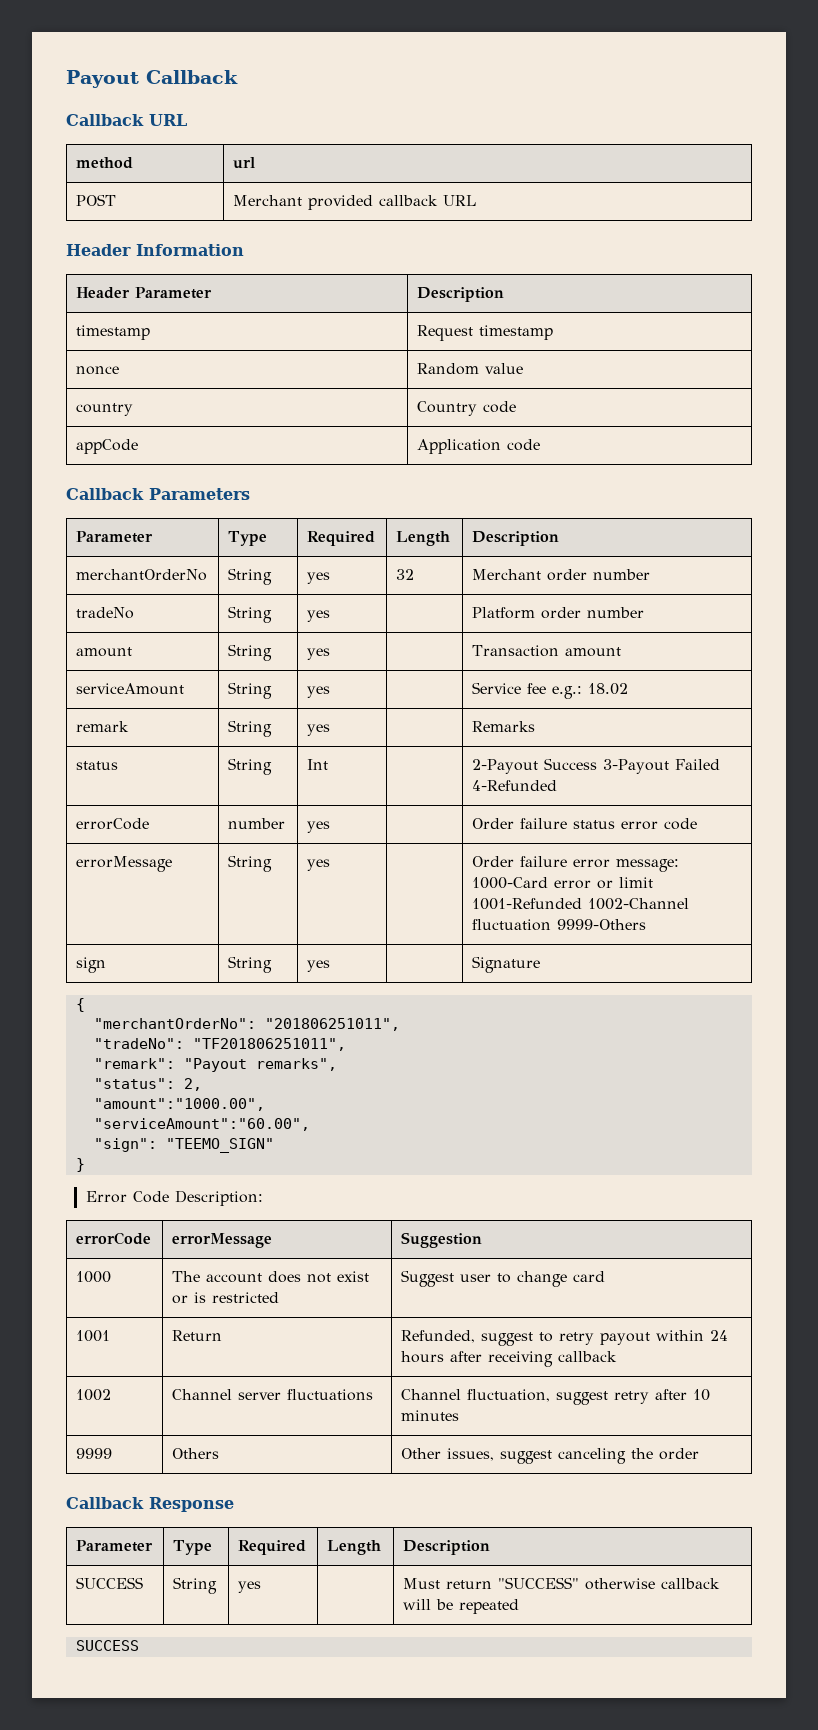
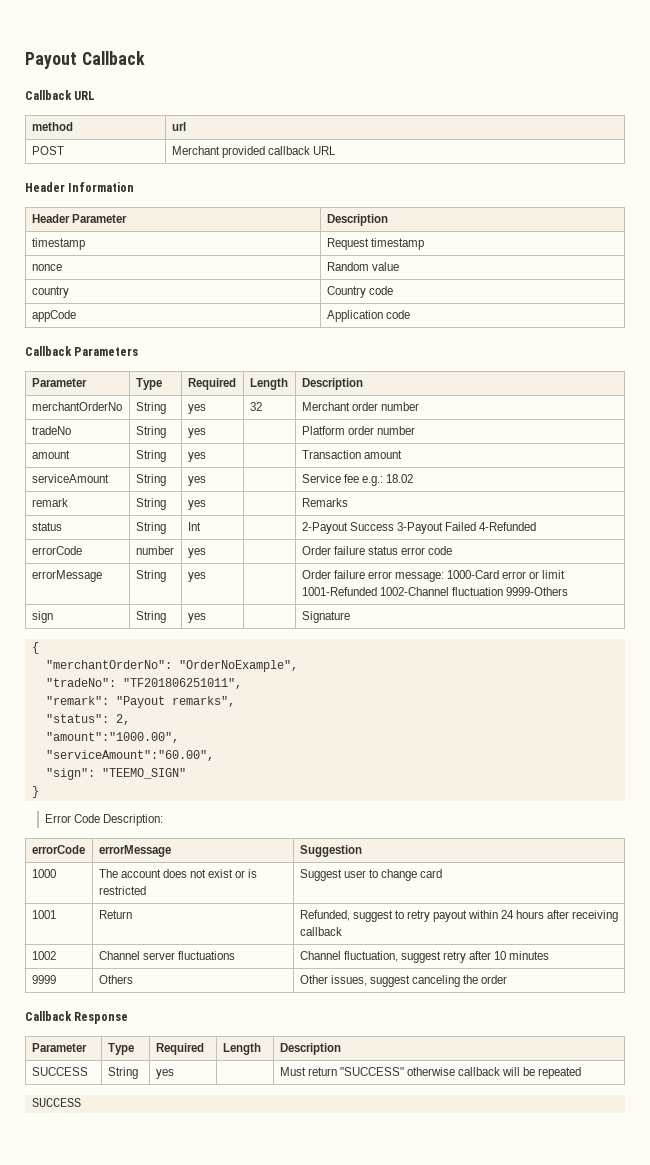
- "merchantOrderNo": "201806251011",
+ "merchantOrderNo": "OrderNoExample",

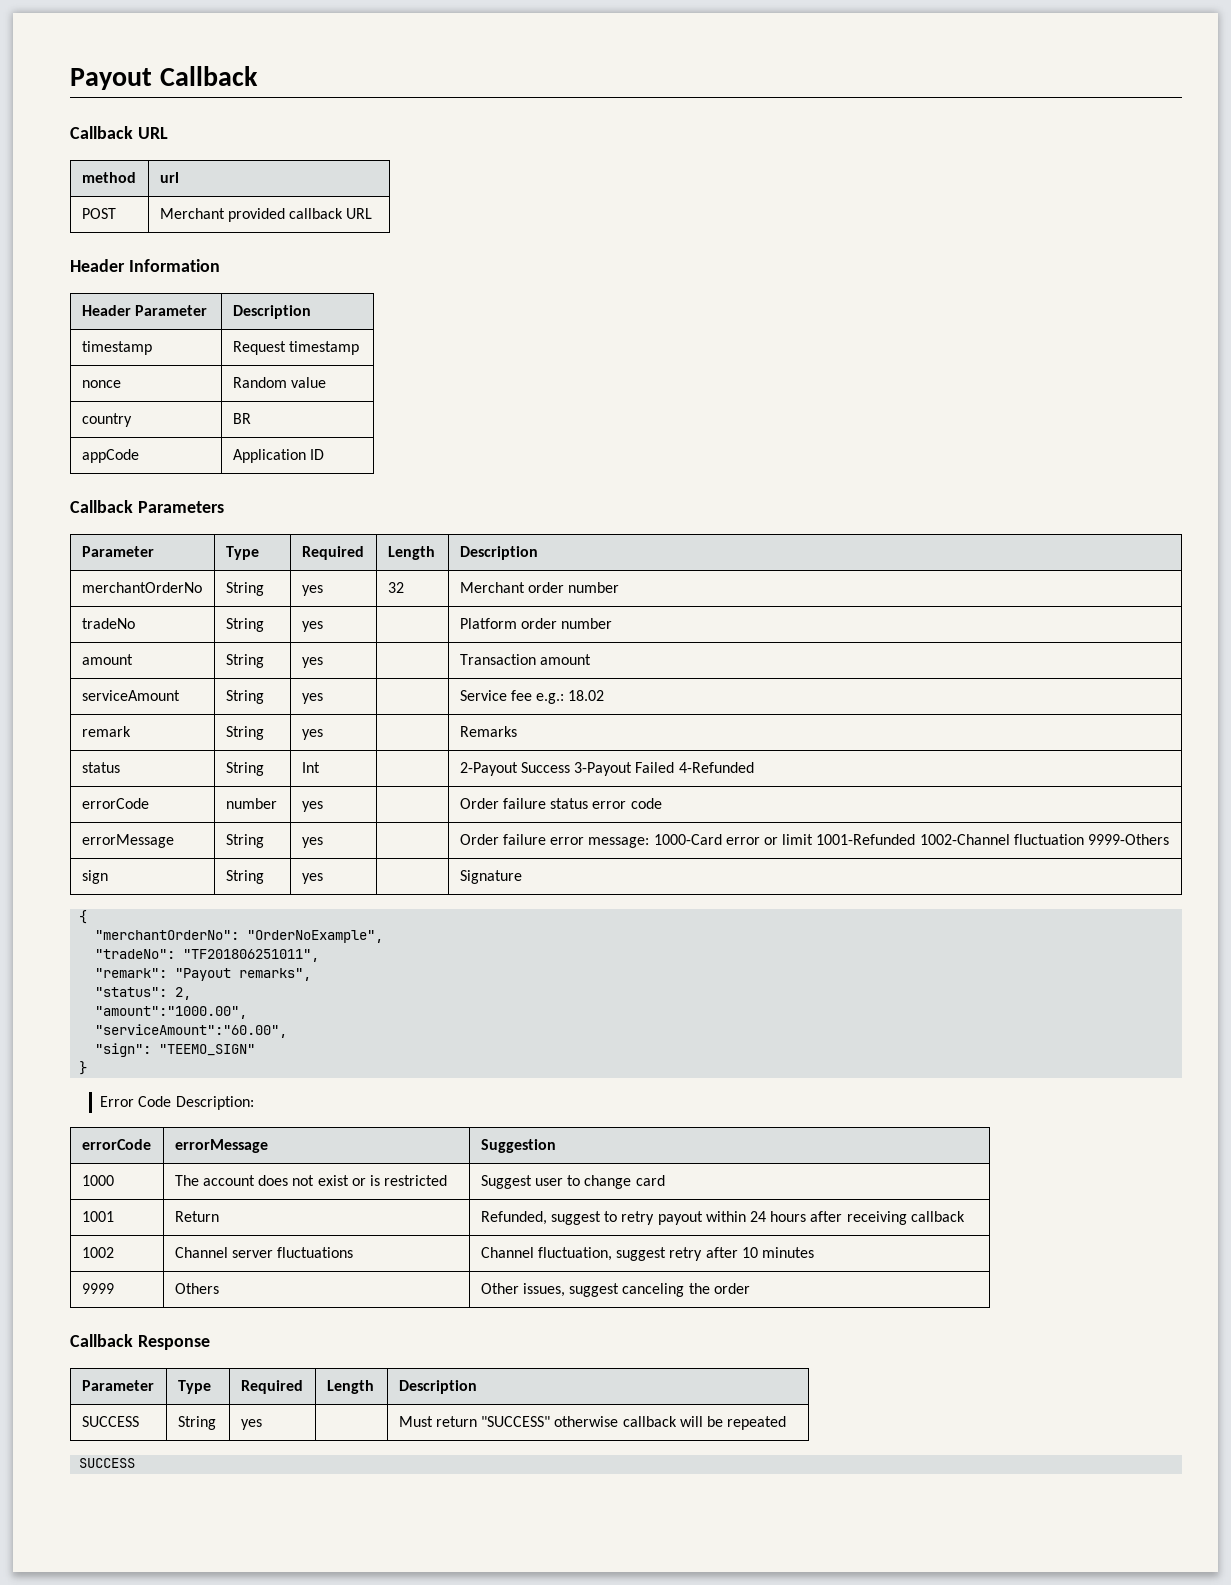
- country | Country code
+ country | BR
- appCode | Application code
+ appCode | Application ID

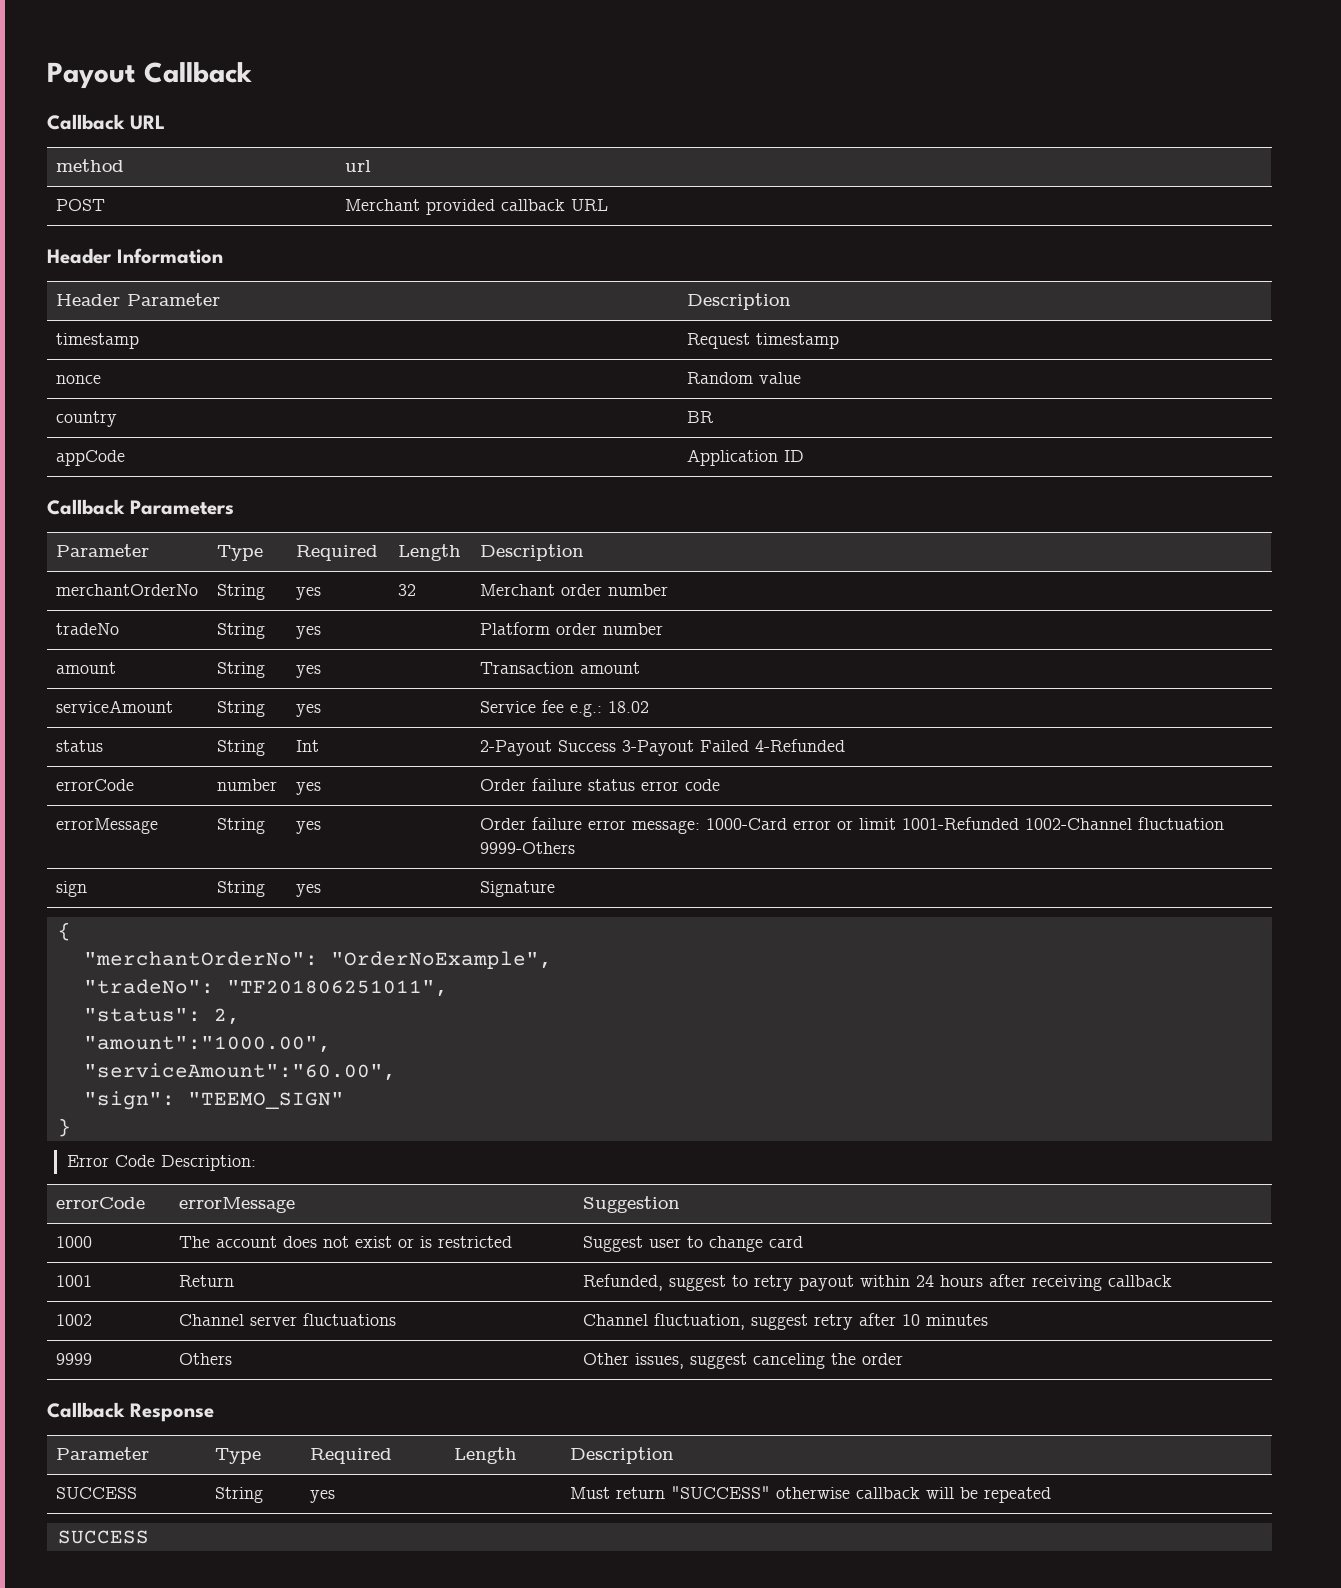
- remark | String | yes | | Remarks
- "remark": "Payout remarks",

